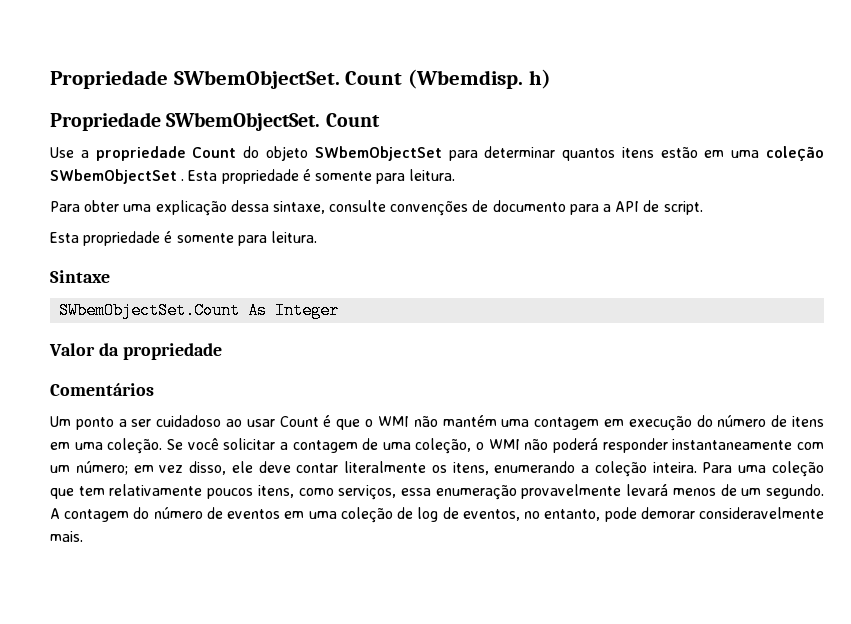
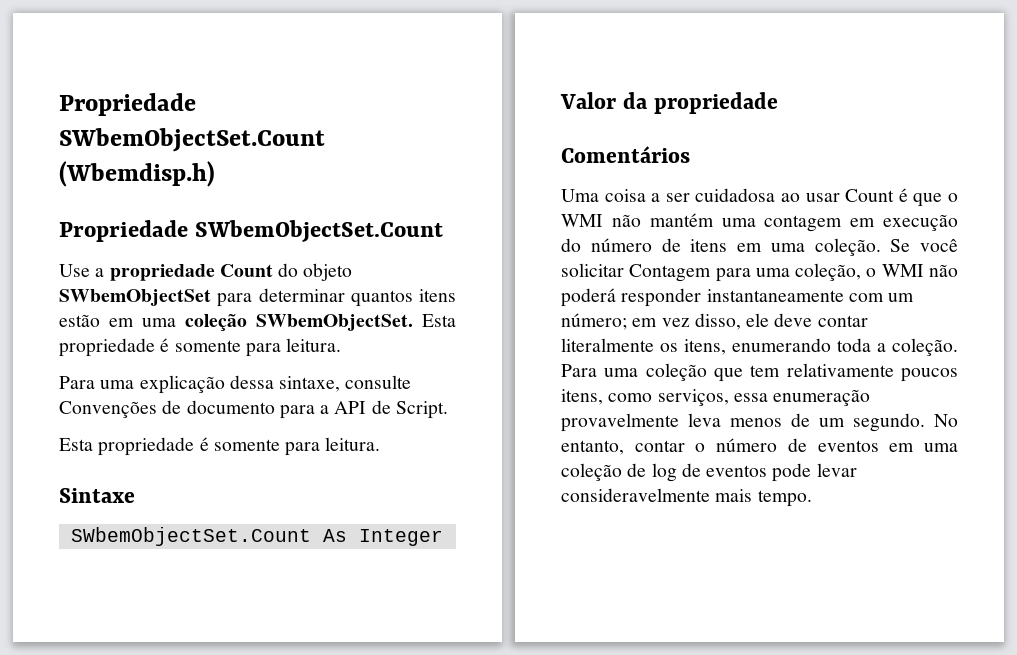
- Propriedade SWbemObjectSet. Count (Wbemdisp. h)
- Propriedade SWbemObjectSet. Count
+ Propriedade SWbemObjectSet.Count (Wbemdisp.h)
+ Propriedade SWbemObjectSet.Count
- Use a propriedade Count do objeto SWbemObjectSet para determinar quantos itens estão em uma coleção SWbemObjectSet .
+ Use a propriedade Count do objeto SWbemObjectSet para determinar quantos itens estão em uma coleção SWbemObjectSet.
- Para obter uma explicação dessa sintaxe, consulte convenções de documento para a API de script.
+ Para uma explicação dessa sintaxe, consulte Convenções de documento para a API de Script.
- Um ponto a ser cuidadoso ao usar Count é que o WMI não mantém uma contagem em execução do número de itens em uma coleção.
+ Uma coisa a ser cuidadosa ao usar Count é que o WMI não mantém uma contagem em execução do número de itens em uma coleção.
- Se você solicitar a contagem de uma coleção, o WMI não poderá responder instantaneamente com um número; em vez disso, ele deve contar literalmente os itens, enumerando a coleção inteira.
+ Se você solicitar Contagem para uma coleção, o WMI não poderá responder instantaneamente com um número; em vez disso, ele deve contar literalmente os itens, enumerando toda a coleção.
- Para uma coleção que tem relativamente poucos itens, como serviços, essa enumeração provavelmente levará menos de um segundo.
+ Para uma coleção que tem relativamente poucos itens, como serviços, essa enumeração provavelmente leva menos de um segundo.
- A contagem do número de eventos em uma coleção de log de eventos, no entanto, pode demorar consideravelmente mais.
+ No entanto, contar o número de eventos em uma coleção de log de eventos pode levar consideravelmente mais tempo.

